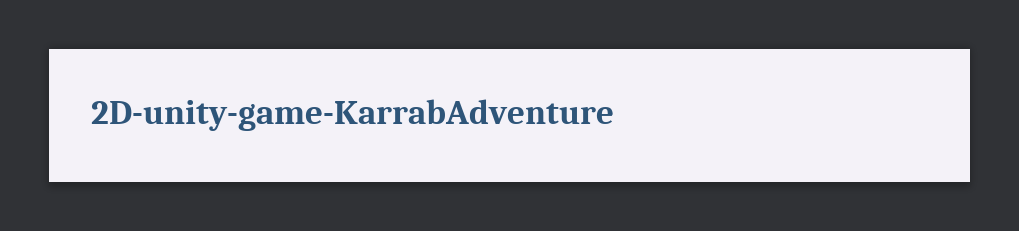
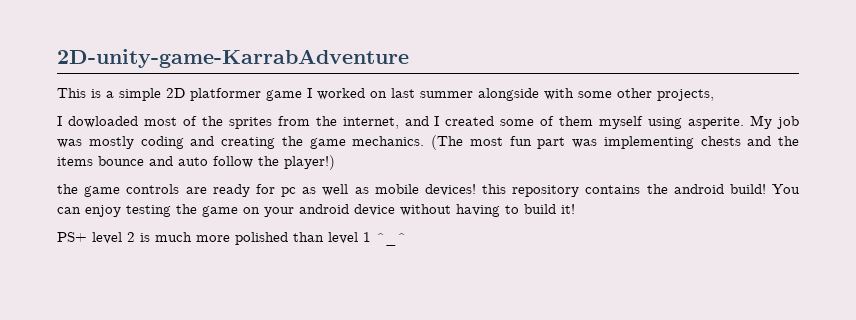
+ This is a simple 2D platformer game I worked on last summer alongside with some other projects,
+ I dowloaded most of the sprites from the internet, and I created some of them myself using asperite. My job was mostly coding and creating the game mechanics. (The most fun part was implementing chests and the items bounce and auto follow the player!)
+ the game controls are ready for pc as well as mobile devices! this repository contains the android build! You can enjoy testing the game on your android device without having to build it!
+ PS+ level 2 is much more polished than level 1 ^_^

